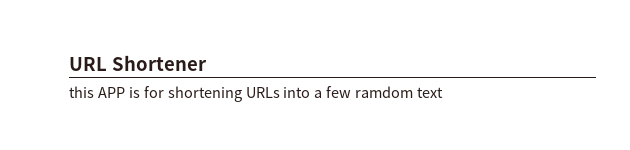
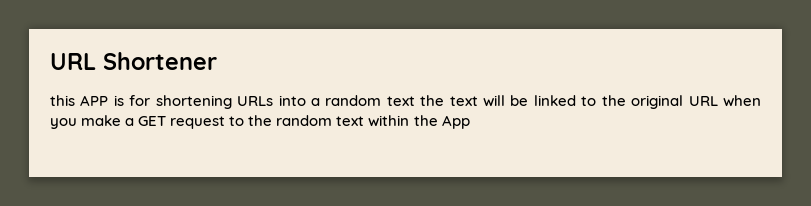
- this APP is for shortening URLs into a few ramdom text
+ this APP is for shortening URLs into a random text the text will be linked to the original URL when you make a GET request to the random text within the App

